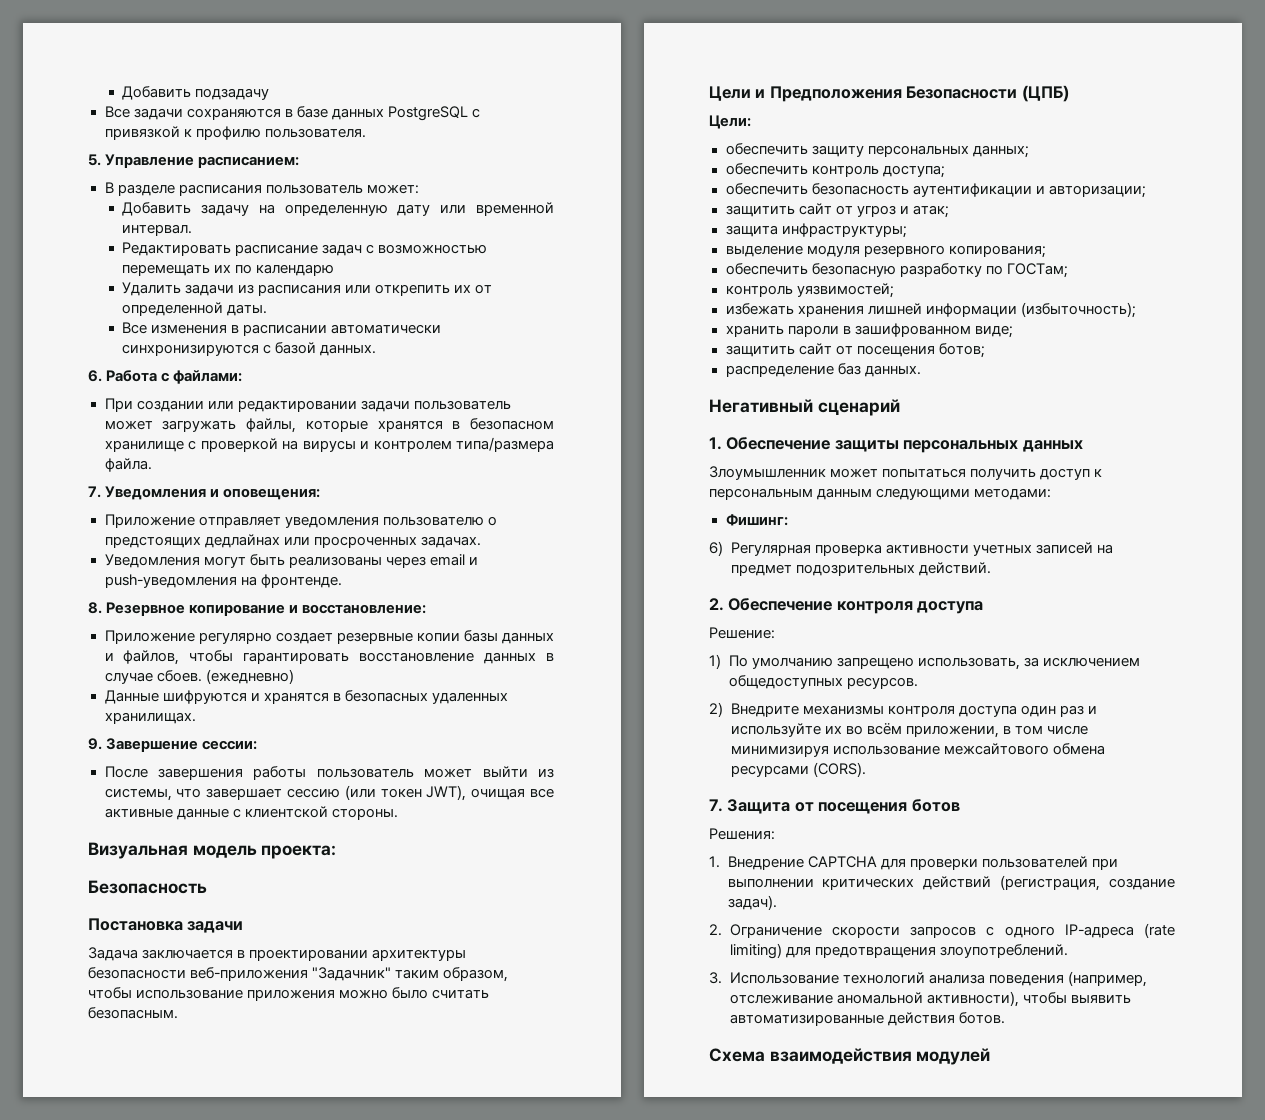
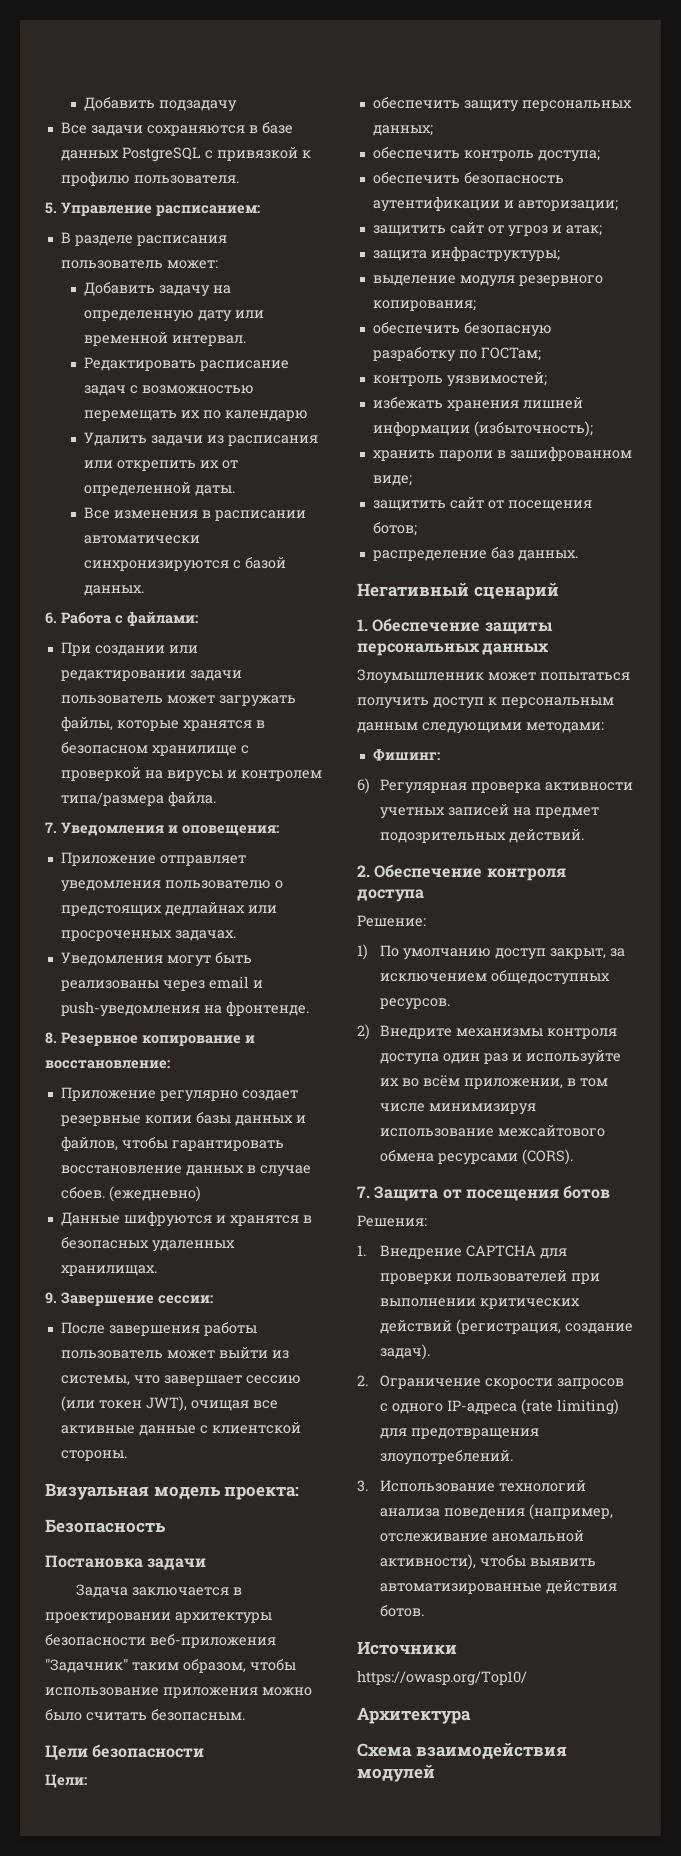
- Цели и Предположения Безопасности (ЦПБ)
+ Цели безопасности
- 1) По умолчанию запрещено использовать, за исключением общедоступных ресурсов.
+ 1) По умолчанию доступ закрыт, за исключением общедоступных ресурсов.
+ Источники
+ https://owasp.org/Top10/
+ Архитектура

